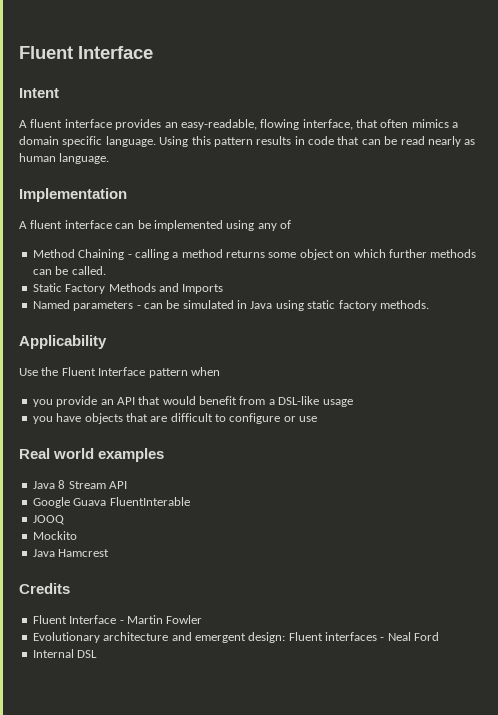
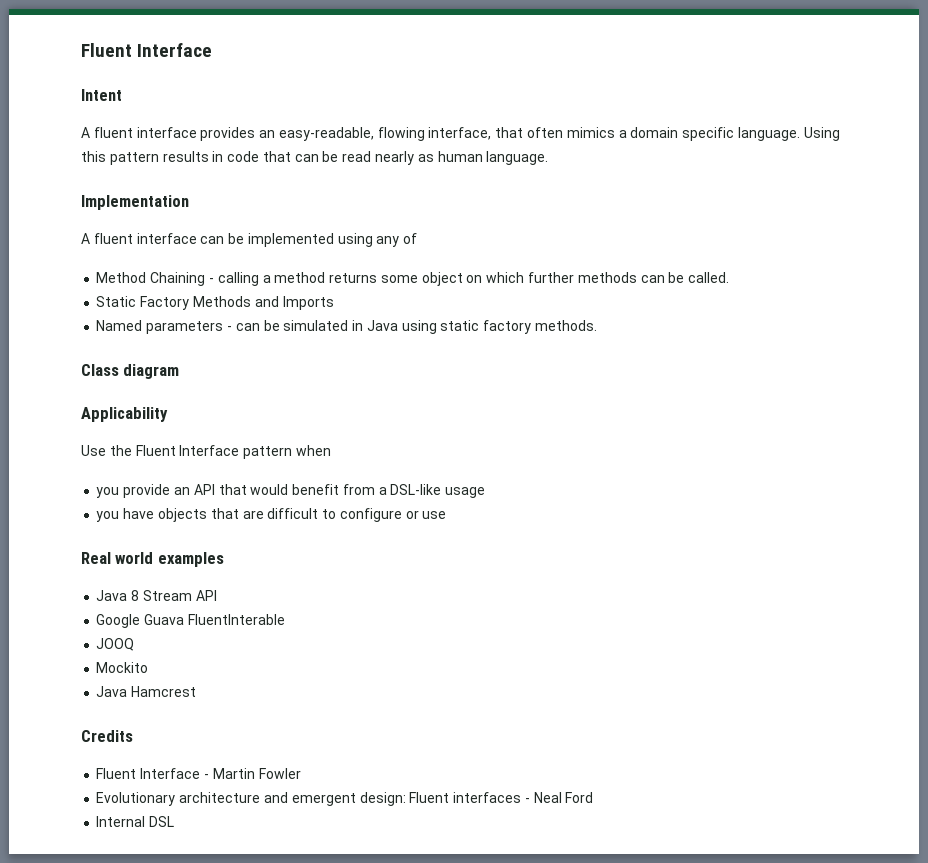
+ Class diagram

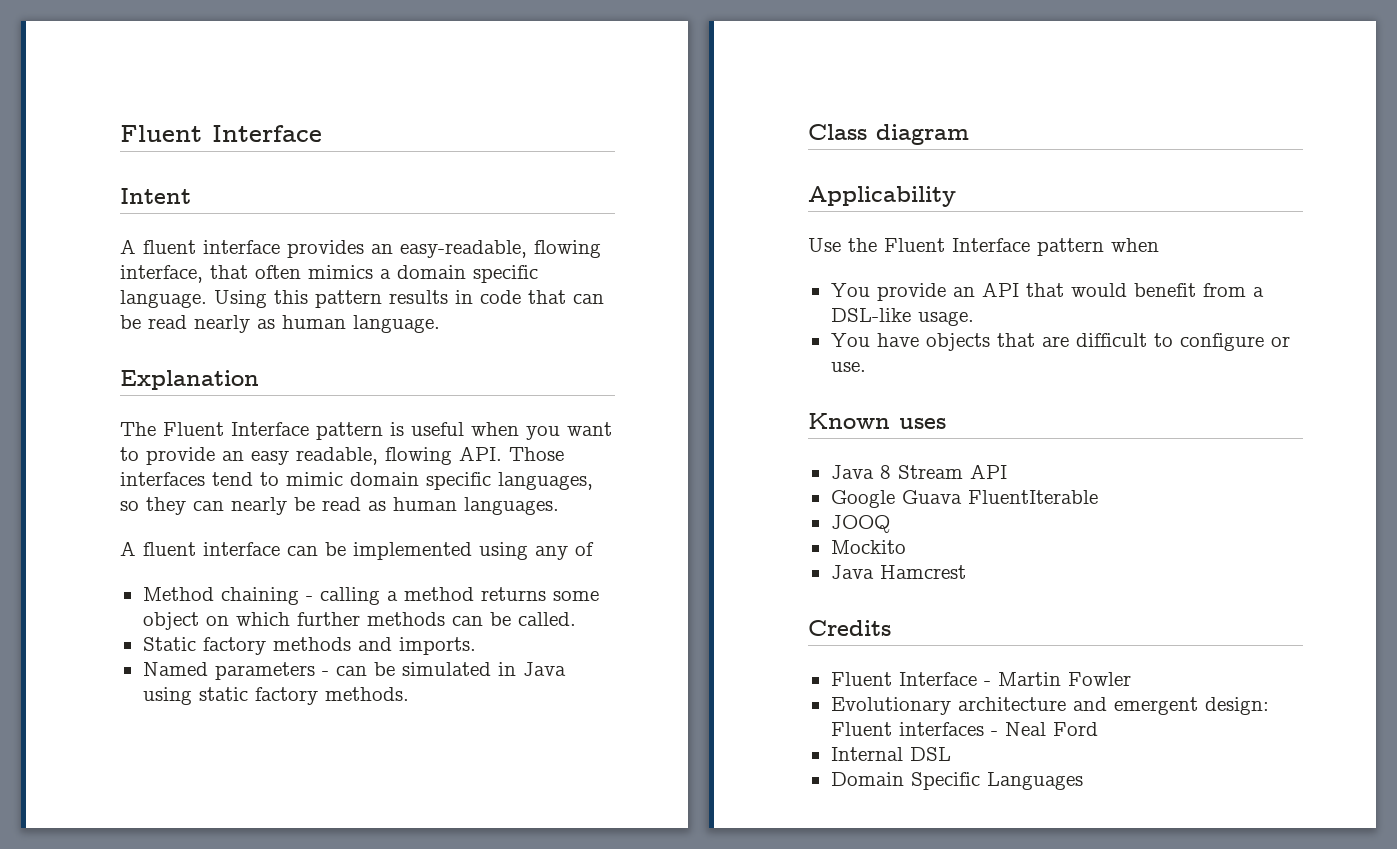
- Implementation
+ Explanation
+ The Fluent Interface pattern is useful when you want to provide an easy readable, flowing API. Those interfaces tend to mimic domain specific languages, so they can nearly be read as human languages.
- Method Chaining - calling a method returns some object on which further methods can be called.
+ Method chaining - calling a method returns some object on which further methods can be called.
- Static Factory Methods and Imports
+ Static factory methods and imports.
- you provide an API that would benefit from a DSL-like usage
- you have objects that are difficult to configure or use
- Real world examples
+ You provide an API that would benefit from a DSL-like usage.
+ You have objects that are difficult to configure or use.
+ Known uses
- Google Guava FluentInterable
+ Google Guava FluentIterable
+ Domain Specific Languages

